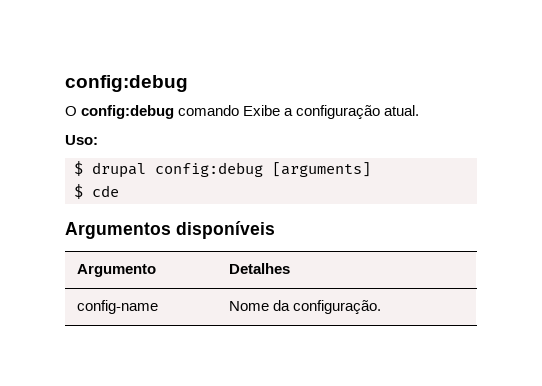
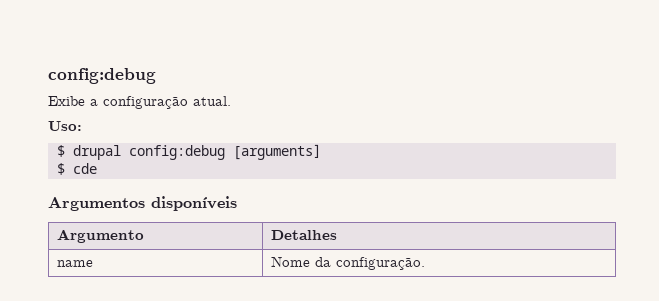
- O config:debug comando Exibe a configuração atual.
+ Exibe a configuração atual.
- config-name | Nome da configuração.
+ name | Nome da configuração.

